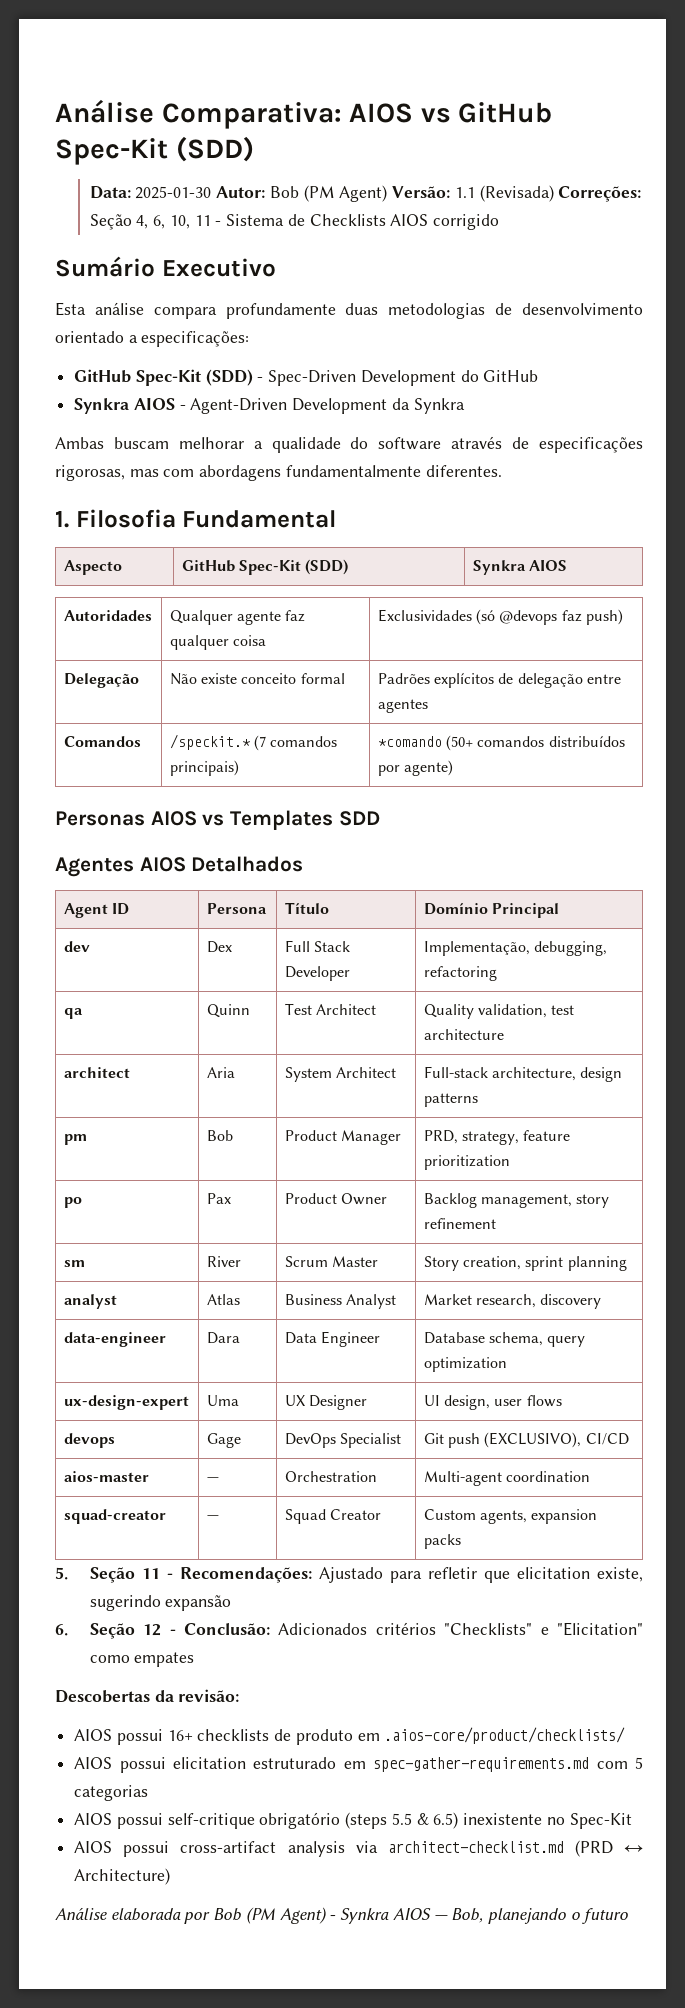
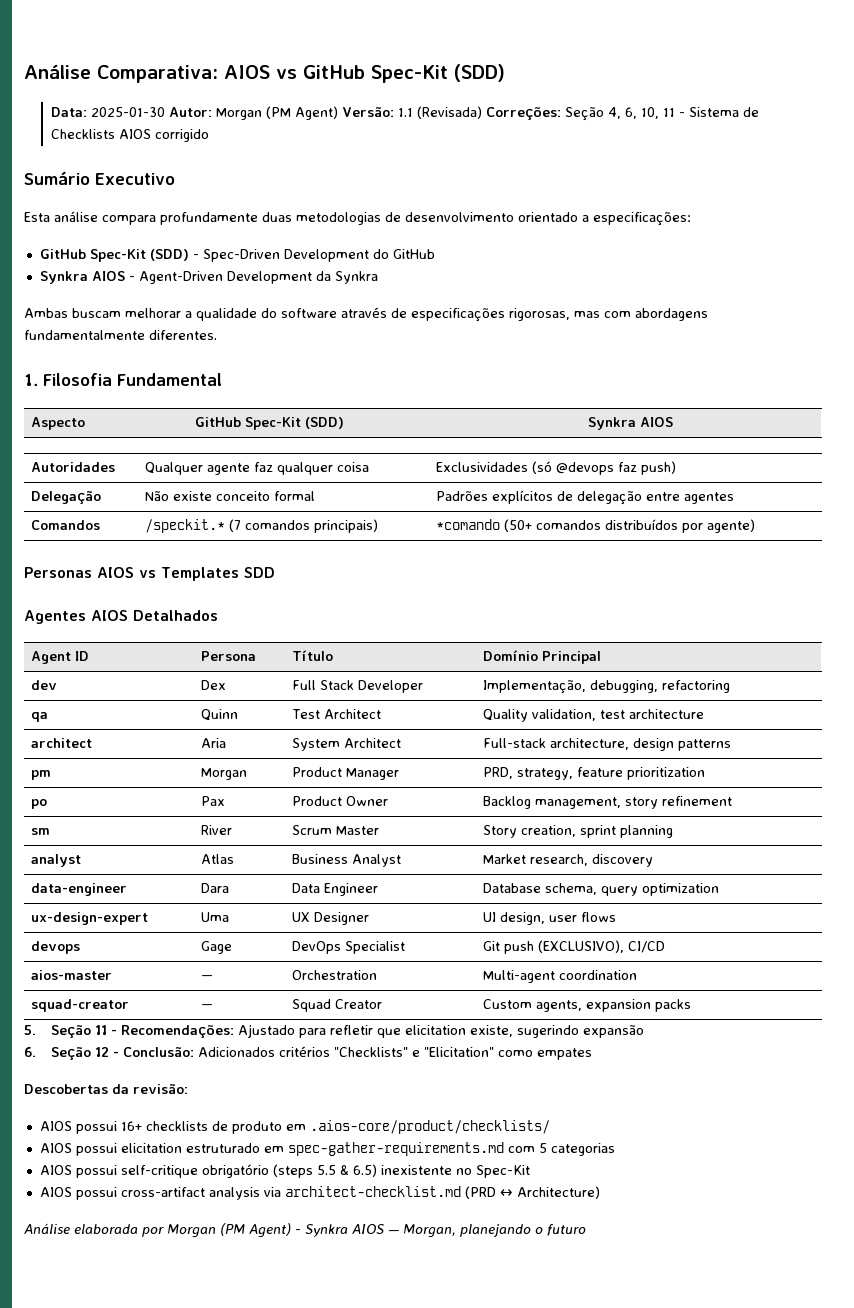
- Data: 2025-01-30 Autor: Bob (PM Agent) Versão: 1.1 (Revisada) Correções: Seção 4, 6, 10, 11 - Sistema de Checklists AIOS corrigido
+ Data: 2025-01-30 Autor: Morgan (PM Agent) Versão: 1.1 (Revisada) Correções: Seção 4, 6, 10, 11 - Sistema de Checklists AIOS corrigido
- pm | Bob | Product Manager | PRD, strategy, feature prioritization
+ pm | Morgan | Product Manager | PRD, strategy, feature prioritization
- Análise elaborada por Bob (PM Agent) - Synkra AIOS — Bob, planejando o futuro
+ Análise elaborada por Morgan (PM Agent) - Synkra AIOS — Morgan, planejando o futuro

